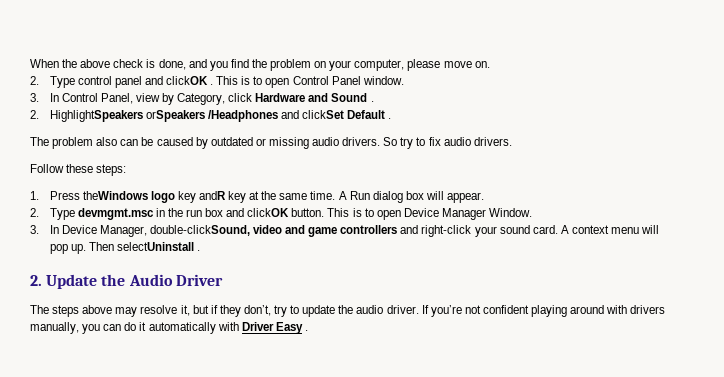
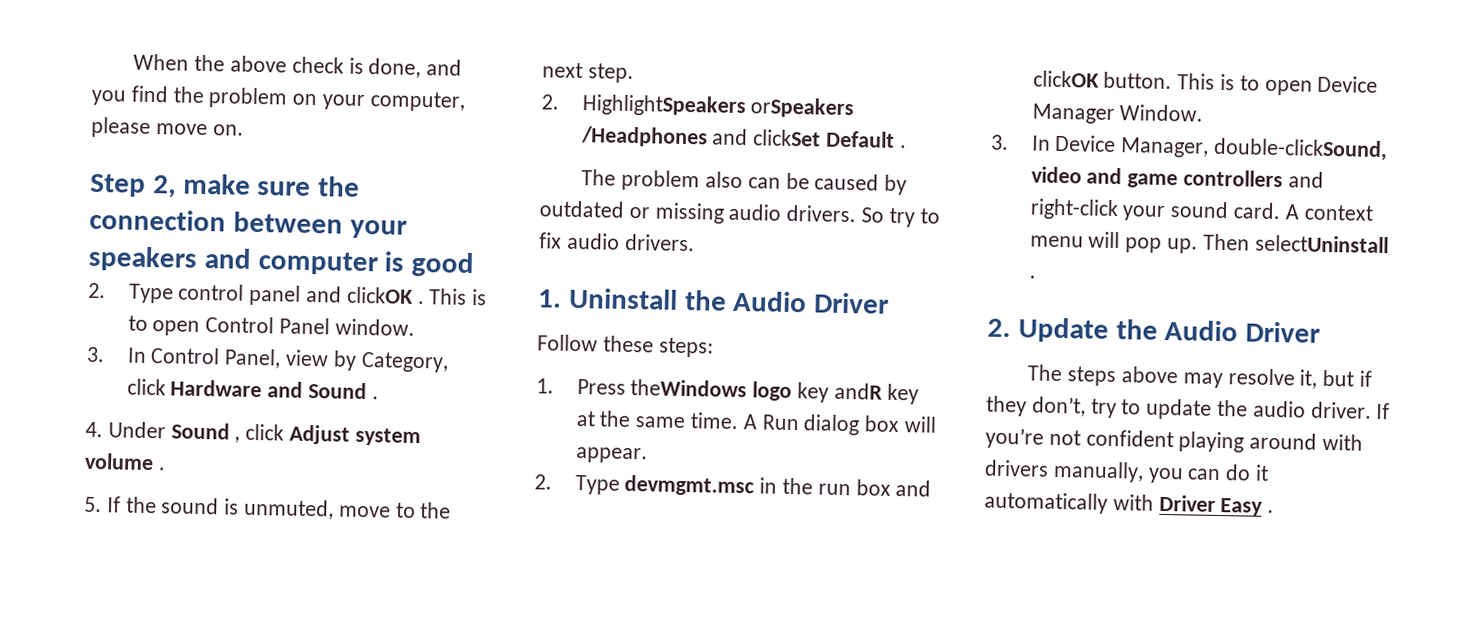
+ Step 2, make sure the connection between your speakers and computer is good
+ 4. Under Sound , click Adjust system volume .
+ 5. If the sound is unmuted, move to the next step.
+ 1. Uninstall the Audio Driver

